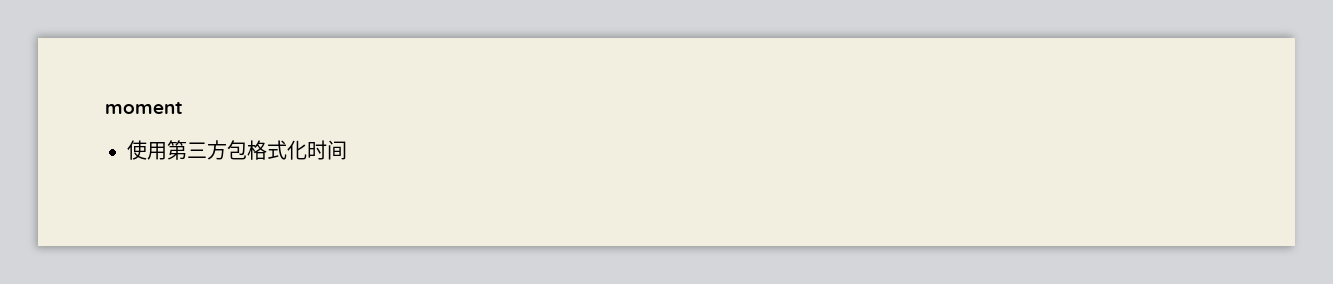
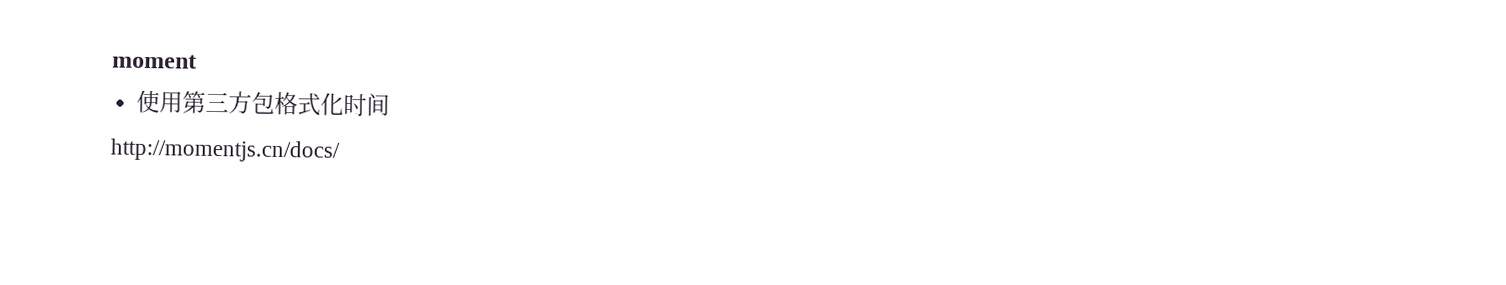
+ http://momentjs.cn/docs/

